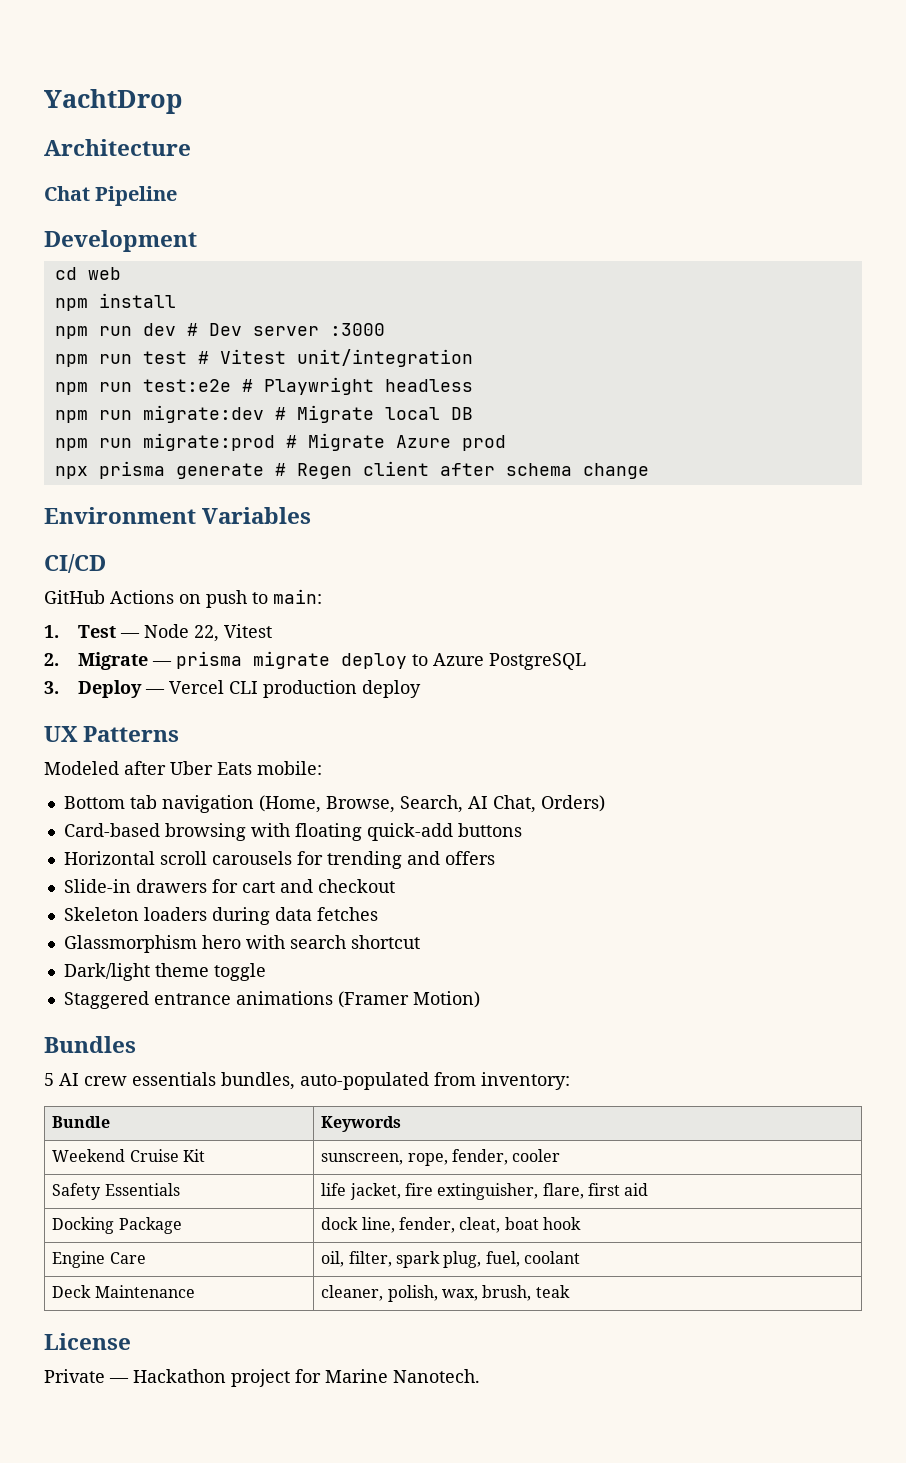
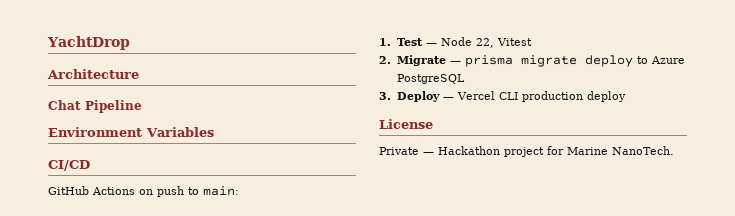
- Development
- cd web
- npm install
- npm run dev # Dev server :3000
- npm run test # Vitest unit/integration
- npm run test:e2e # Playwright headless
- npm run migrate:dev # Migrate local DB
- npm run migrate:prod # Migrate Azure prod
- npx prisma generate # Regen client after schema change
- UX Patterns
- Modeled after Uber Eats mobile:
- Bottom tab navigation (Home, Browse, Search, AI Chat, Orders)
- Card-based browsing with floating quick-add buttons
- Horizontal scroll carousels for trending and offers
- Slide-in drawers for cart and checkout
- Skeleton loaders during data fetches
- Glassmorphism hero with search shortcut
- Dark/light theme toggle
- Staggered entrance animations (Framer Motion)
- Bundles
- 5 AI crew essentials bundles, auto-populated from inventory:
- Bundle | Keywords
- Weekend Cruise Kit | sunscreen, rope, fender, cooler
- Safety Essentials | life jacket, fire extinguisher, flare, first aid
- Docking Package | dock line, fender, cleat, boat hook
- Engine Care | oil, filter, spark plug, fuel, coolant
- Deck Maintenance | cleaner, polish, wax, brush, teak
- Private — Hackathon project for Marine Nanotech.
+ Private — Hackathon project for Marine NanoTech.

